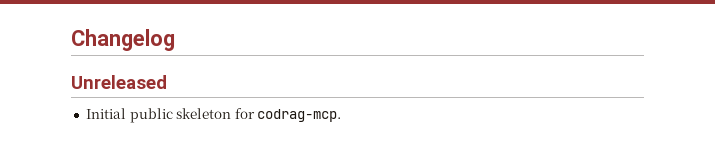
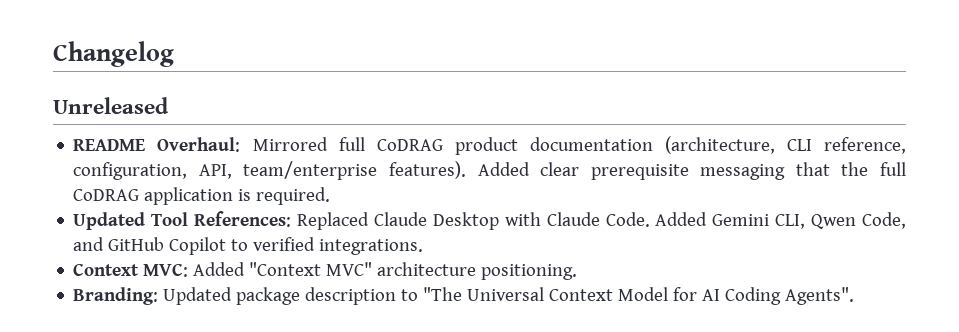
- Initial public skeleton for codrag-mcp.
+ README Overhaul: Mirrored full CoDRAG product documentation (architecture, CLI reference, configuration, API, team/enterprise features). Added clear prerequisite messaging that the full CoDRAG application is required.
+ Updated Tool References: Replaced Claude Desktop with Claude Code. Added Gemini CLI, Qwen Code, and GitHub Copilot to verified integrations.
+ Context MVC: Added "Context MVC" architecture positioning.
+ Branding: Updated package description to "The Universal Context Model for AI Coding Agents".

